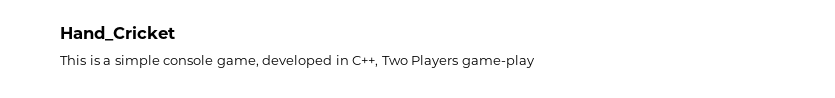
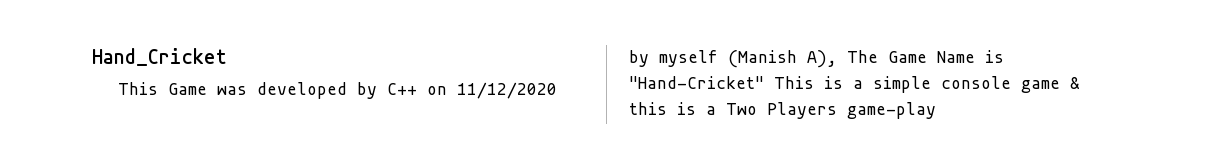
- This is a simple console game, developed in C++, Two Players game-play
+ This Game was developed by C++ on 11/12/2020 by myself (Manish A), The Game Name is "Hand-Cricket" This is a simple console game & this is a Two Players game-play

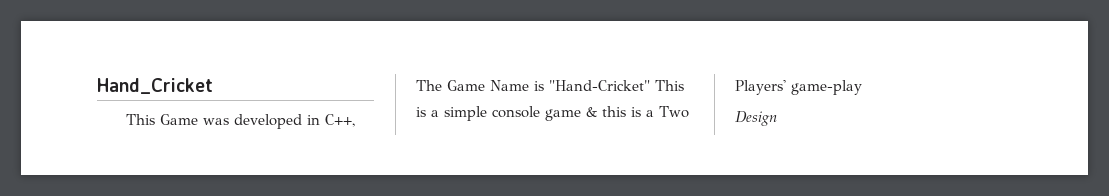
- This Game was developed by C++ on 11/12/2020 by myself (Manish A), The Game Name is "Hand-Cricket" This is a simple console game & this is a Two Players game-play
+ This Game was developed in C++, The Game Name is "Hand-Cricket" This is a simple console game & this is a Two Players' game-play
+ Design

